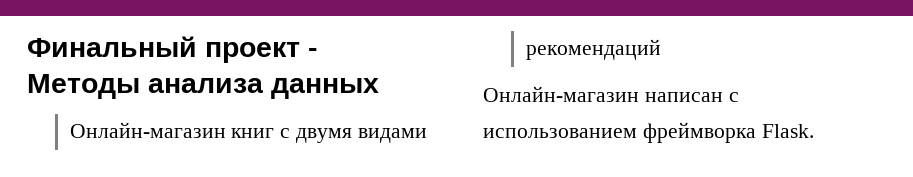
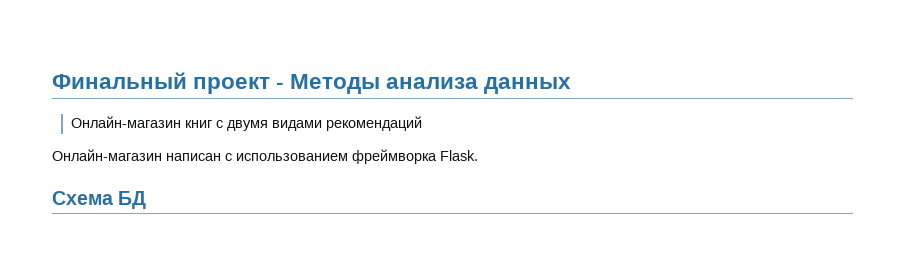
+ Схема БД

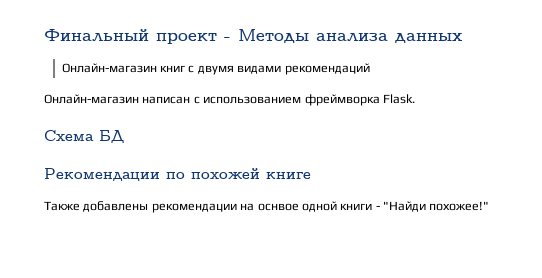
+ Рекомендации по похожей книге
+ Также добавлены рекомендации на оснвое одной книги - "Найди похожее!"

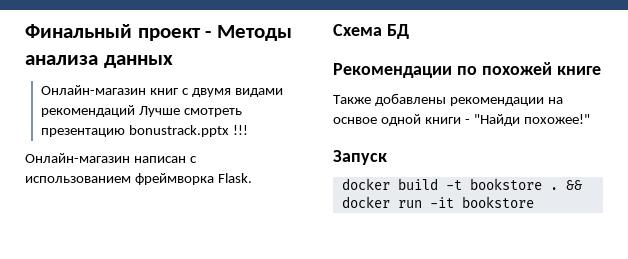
- Онлайн-магазин книг с двумя видами рекомендаций
+ Онлайн-магазин книг с двумя видами рекомендаций Лучше смотреть презентацию bonustrack.pptx !!!
+ Запуск
+ docker build -t bookstore . && docker run -it bookstore

